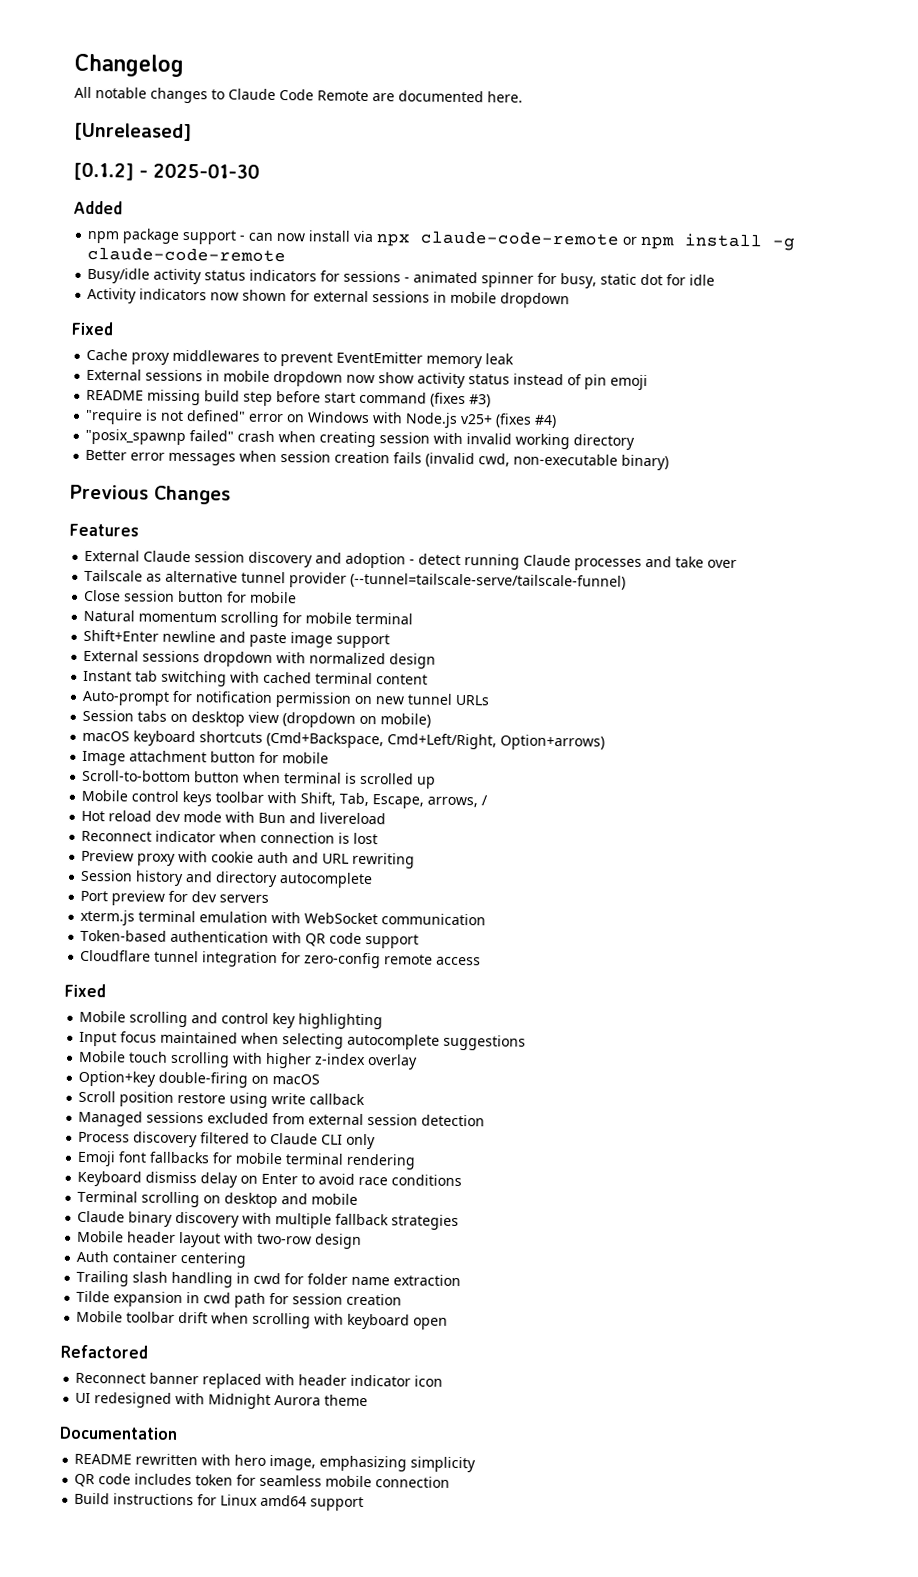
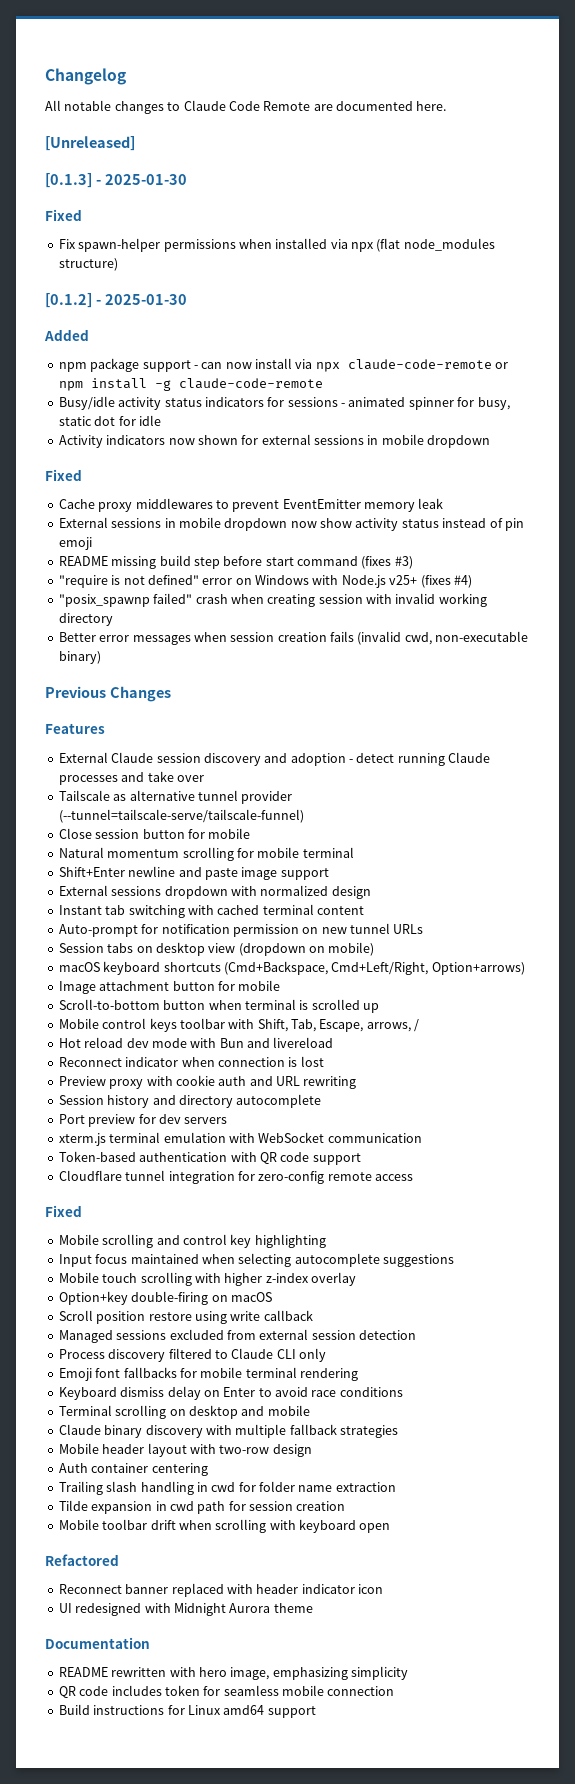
+ [0.1.3] - 2025-01-30
+ Fixed
+ Fix spawn-helper permissions when installed via npx (flat node_modules structure)

